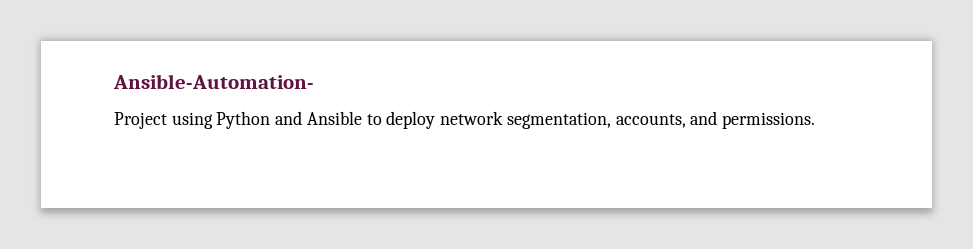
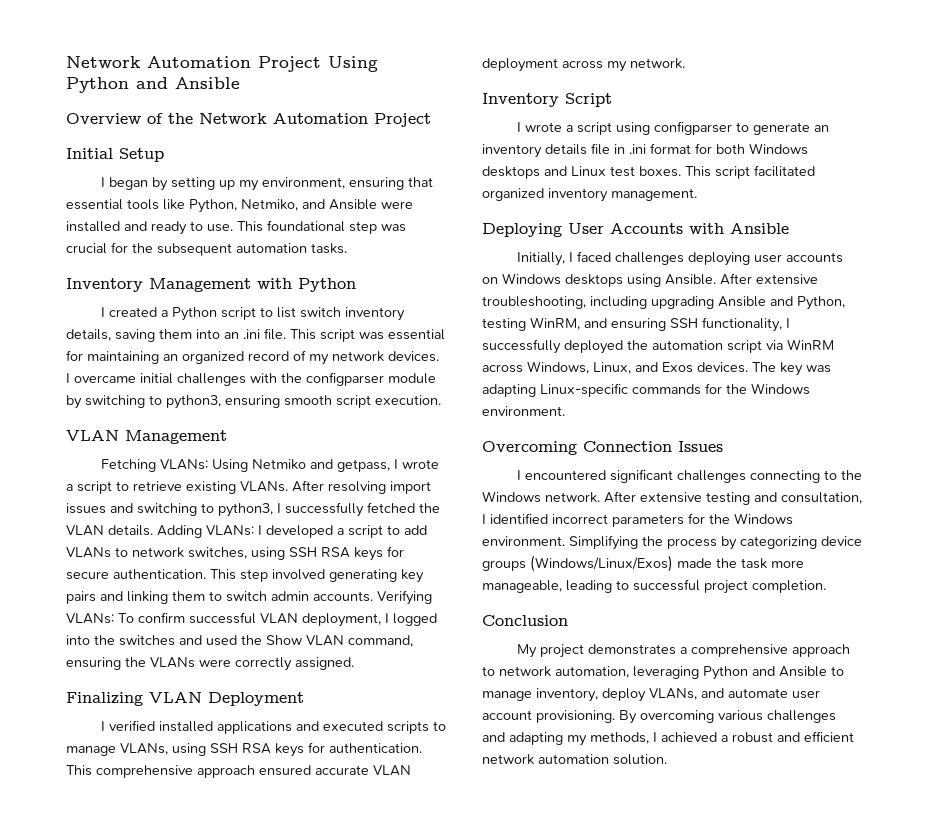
- Ansible-Automation-
- Project using Python and Ansible to deploy network segmentation, accounts, and permissions.
+ Network Automation Project Using Python and Ansible
+ Overview of the Network Automation Project
+ Initial Setup
+ I began by setting up my environment, ensuring that essential tools like Python, Netmiko, and Ansible were installed and ready to use. This foundational step was crucial for the subsequent automation tasks.
+ Inventory Management with Python
+ I created a Python script to list switch inventory details, saving them into an .ini file. This script was essential for maintaining an organized record of my network devices. I overcame initial challenges with the configparser module by switching to python3, ensuring smooth script execution.
+ VLAN Management
+ Fetching VLANs: Using Netmiko and getpass, I wrote a script to retrieve existing VLANs. After resolving import issues and switching to python3, I successfully fetched the VLAN details. Adding VLANs: I developed a script to add VLANs to network switches, using SSH RSA keys for secure authentication. This step involved generating key pairs and linking them to switch admin accounts. Verifying VLANs: To confirm successful VLAN deployment, I logged into the switches and used the Show VLAN command, ensuring the VLANs were correctly assigned.
+ Finalizing VLAN Deployment
+ I verified installed applications and executed scripts to manage VLANs, using SSH RSA keys for authentication. This comprehensive approach ensured accurate VLAN deployment across my network.
+ Inventory Script
+ I wrote a script using configparser to generate an inventory details file in .ini format for both Windows desktops and Linux test boxes. This script facilitated organized inventory management.
+ Deploying User Accounts with Ansible
+ Initially, I faced challenges deploying user accounts on Windows desktops using Ansible. After extensive troubleshooting, including upgrading Ansible and Python, testing WinRM, and ensuring SSH functionality, I successfully deployed the automation script via WinRM across Windows, Linux, and Exos devices. The key was adapting Linux-specific commands for the Windows environment.
+ Overcoming Connection Issues
+ I encountered significant challenges connecting to the Windows network. After extensive testing and consultation, I identified incorrect parameters for the Windows environment. Simplifying the process by categorizing device groups (Windows/Linux/Exos) made the task more manageable, leading to successful project completion.
+ Conclusion
+ My project demonstrates a comprehensive approach to network automation, leveraging Python and Ansible to manage inventory, deploy VLANs, and automate user account provisioning. By overcoming various challenges and adapting my methods, I achieved a robust and efficient network automation solution.

